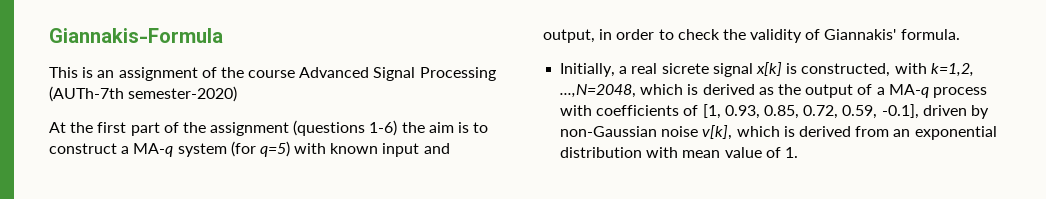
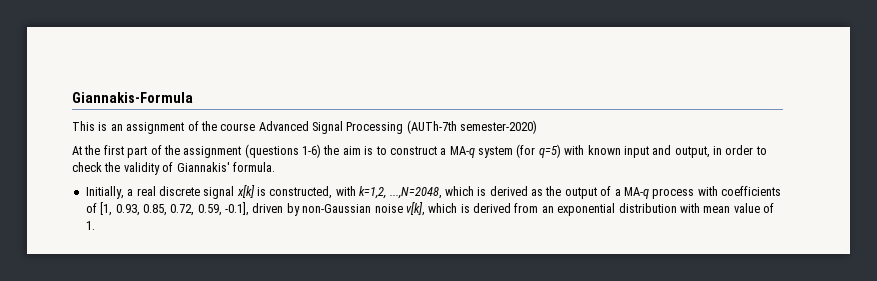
- Initially, a real sicrete signal x[k] is constructed, with k=1,2, ...,N=2048, which is derived as the output of a MA-q process with coefficients of [1, 0.93, 0.85, 0.72, 0.59, -0.1], driven by non-Gaussian noise v[k], which is derived from an exponential distribution with mean value of 1.
+ Initially, a real discrete signal x[k] is constructed, with k=1,2, ...,N=2048, which is derived as the output of a MA-q process with coefficients of [1, 0.93, 0.85, 0.72, 0.59, -0.1], driven by non-Gaussian noise v[k], which is derived from an exponential distribution with mean value of 1.

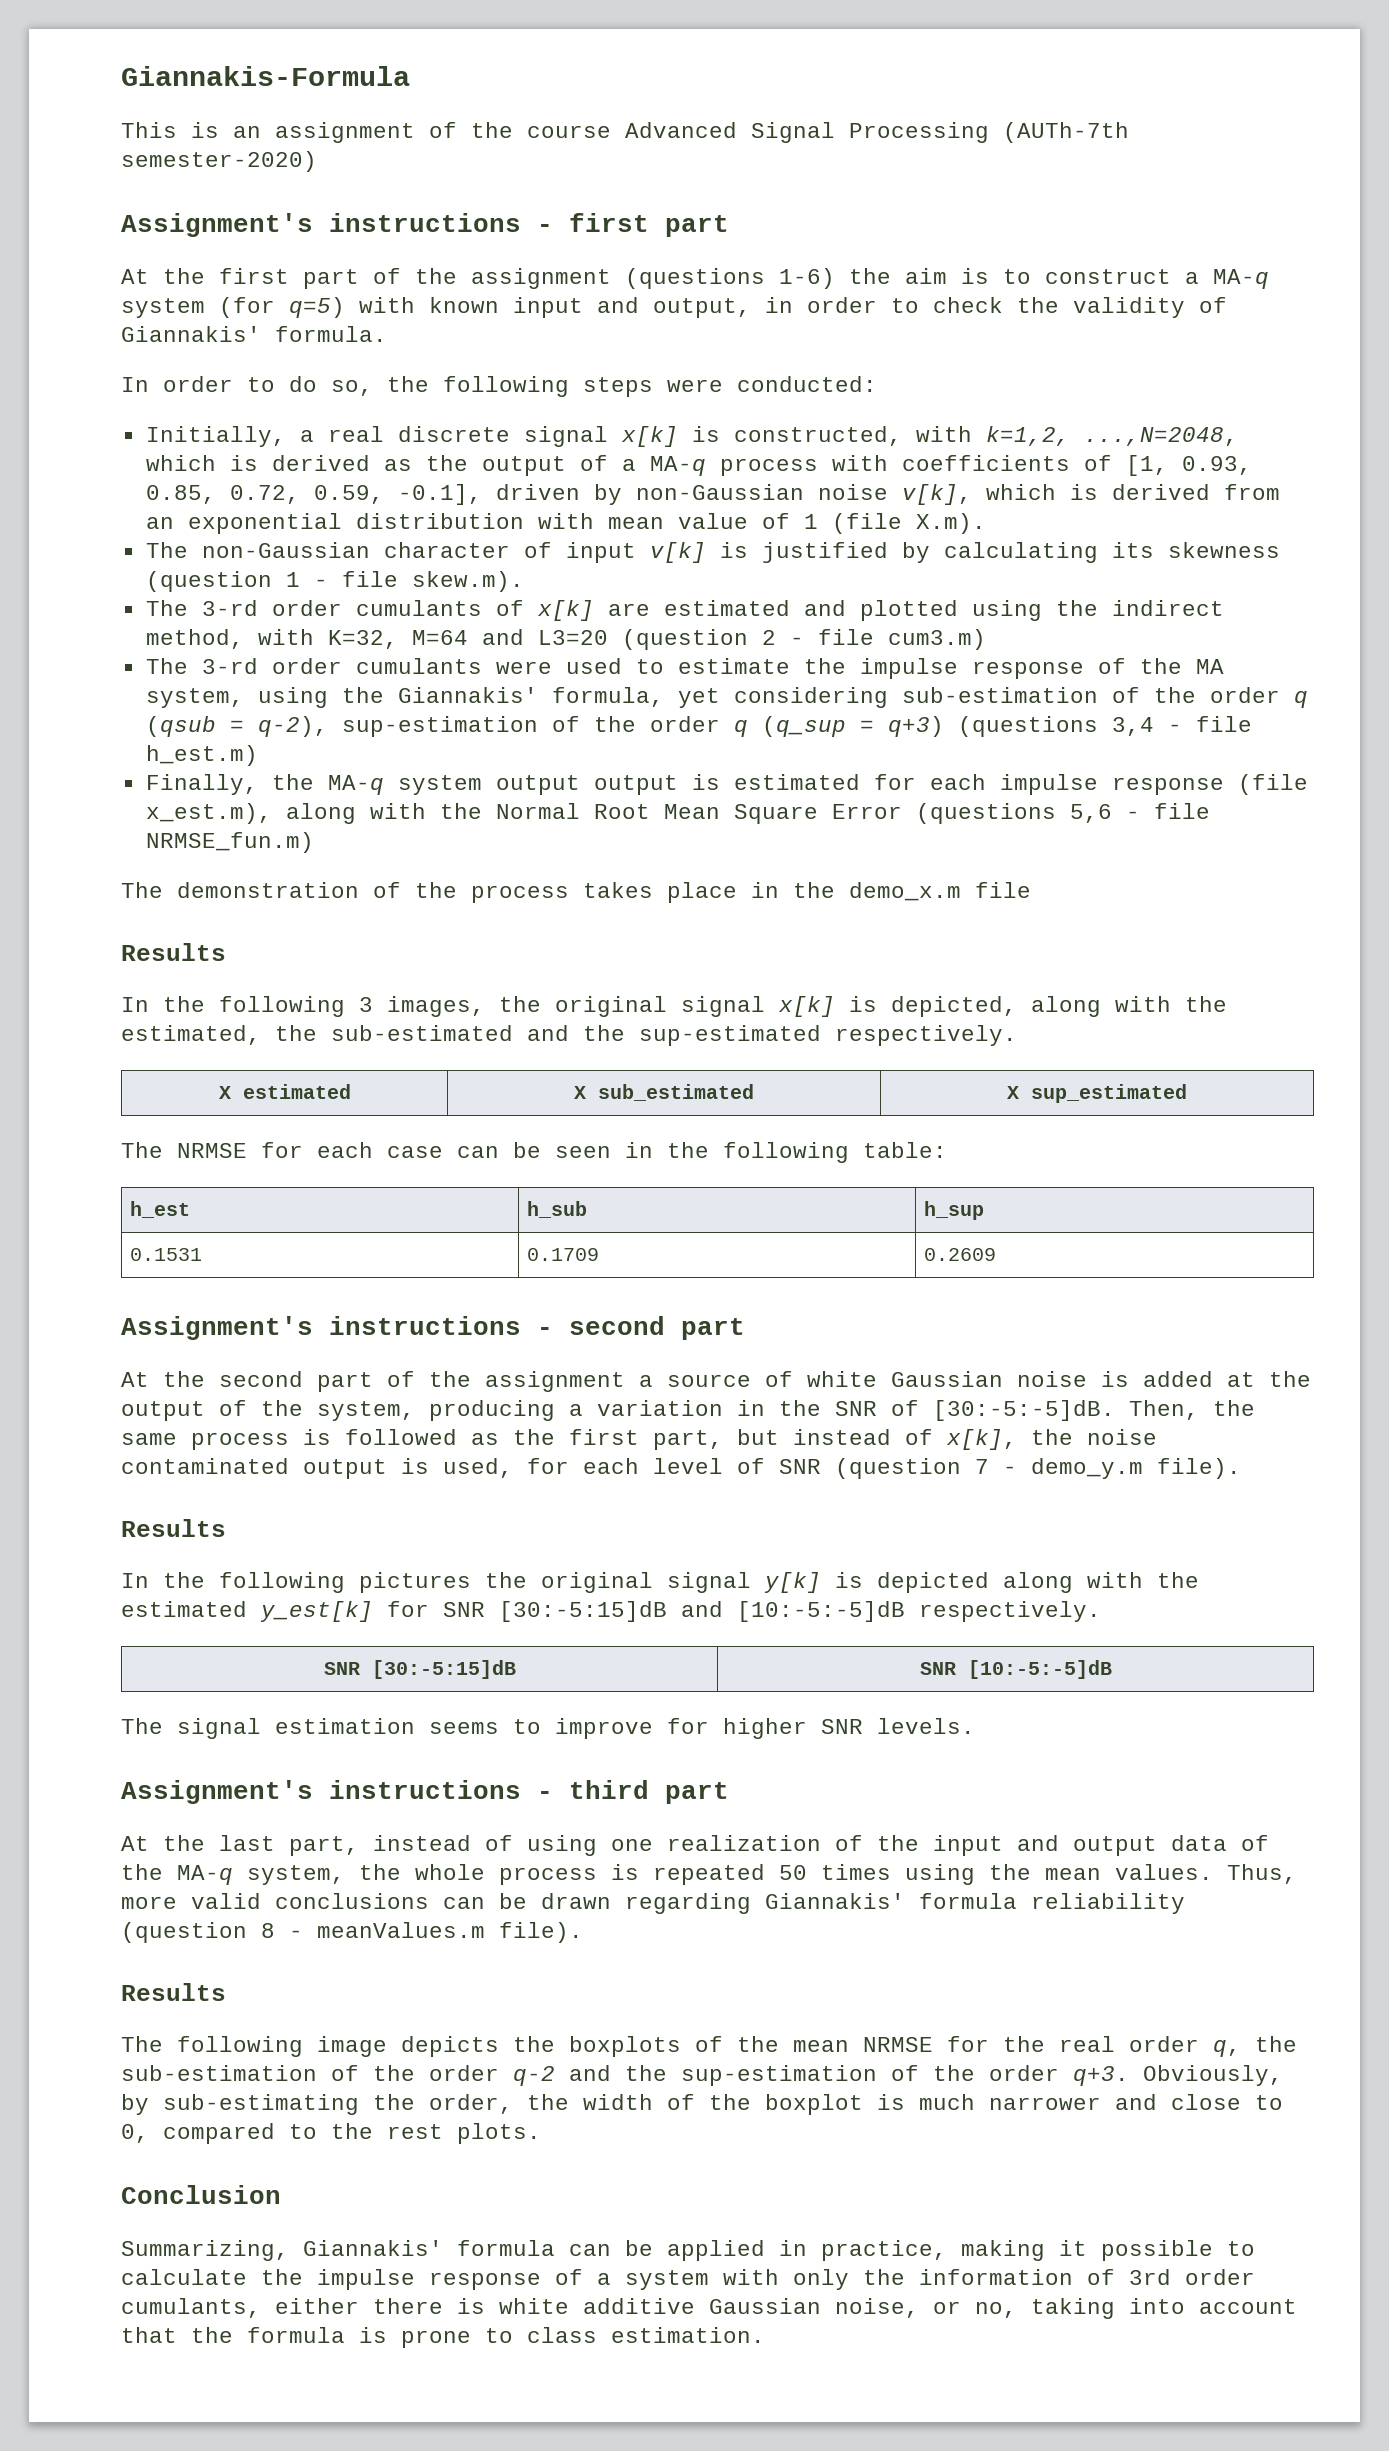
+ Assignment's instructions - first part
+ In order to do so, the following steps were conducted:
- Initially, a real discrete signal x[k] is constructed, with k=1,2, ...,N=2048, which is derived as the output of a MA-q process with coefficients of [1, 0.93, 0.85, 0.72, 0.59, -0.1], driven by non-Gaussian noise v[k], which is derived from an exponential distribution with mean value of 1.
+ Initially, a real discrete signal x[k] is constructed, with k=1,2, ...,N=2048, which is derived as the output of a MA-q process with coefficients of [1, 0.93, 0.85, 0.72, 0.59, -0.1], driven by non-Gaussian noise v[k], which is derived from an exponential distribution with mean value of 1 (file X.m).
+ The non-Gaussian character of input v[k] is justified by calculating its skewness (question 1 - file skew.m).
+ The 3-rd order cumulants of x[k] are estimated and plotted using the indirect method, with K=32, M=64 and L3=20 (question 2 - file cum3.m)
+ The 3-rd order cumulants were used to estimate the impulse response of the MA system, using the Giannakis' formula, yet considering sub-estimation of the order q (qsub = q-2), sup-estimation of the order q (q_sup = q+3) (questions 3,4 - file h_est.m)
+ Finally, the MA-q system output output is estimated for each impulse response (file x_est.m), along with the Normal Root Mean Square Error (questions 5,6 - file NRMSE_fun.m)
+ The demonstration of the process takes place in the demo_x.m file
+ Results
+ In the following 3 images, the original signal x[k] is depicted, along with the estimated, the sub-estimated and the sup-estimated respectively.
+ X estimated | X sub_estimated | X sup_estimated
+ The NRMSE for each case can be seen in the following table:
+ h_est | h_sub | h_sup
+ 0.1531 | 0.1709 | 0.2609
+ Assignment's instructions - second part
+ At the second part of the assignment a source of white Gaussian noise is added at the output of the system, producing a variation in the SNR of [30:-5:-5]dB. Then, the same process is followed as the first part, but instead of x[k], the noise contaminated output is used, for each level of SNR (question 7 - demo_y.m file).
+ Results
+ In the following pictures the original signal y[k] is depicted along with the estimated y_est[k] for SNR [30:-5:15]dB and [10:-5:-5]dB respectively.
+ SNR [30:-5:15]dB | SNR [10:-5:-5]dB
+ The signal estimation seems to improve for higher SNR levels.
+ Assignment's instructions - third part
+ At the last part, instead of using one realization of the input and output data of the MA-q system, the whole process is repeated 50 times using the mean values. Thus, more valid conclusions can be drawn regarding Giannakis' formula reliability (question 8 - meanValues.m file).
+ Results
+ The following image depicts the boxplots of the mean NRMSE for the real order q, the sub-estimation of the order q-2 and the sup-estimation of the order q+3. Obviously, by sub-estimating the order, the width of the boxplot is much narrower and close to 0, compared to the rest plots.
+ Conclusion
+ Summarizing, Giannakis' formula can be applied in practice, making it possible to calculate the impulse response of a system with only the information of 3rd order cumulants, either there is white additive Gaussian noise, or no, taking into account that the formula is prone to class estimation.

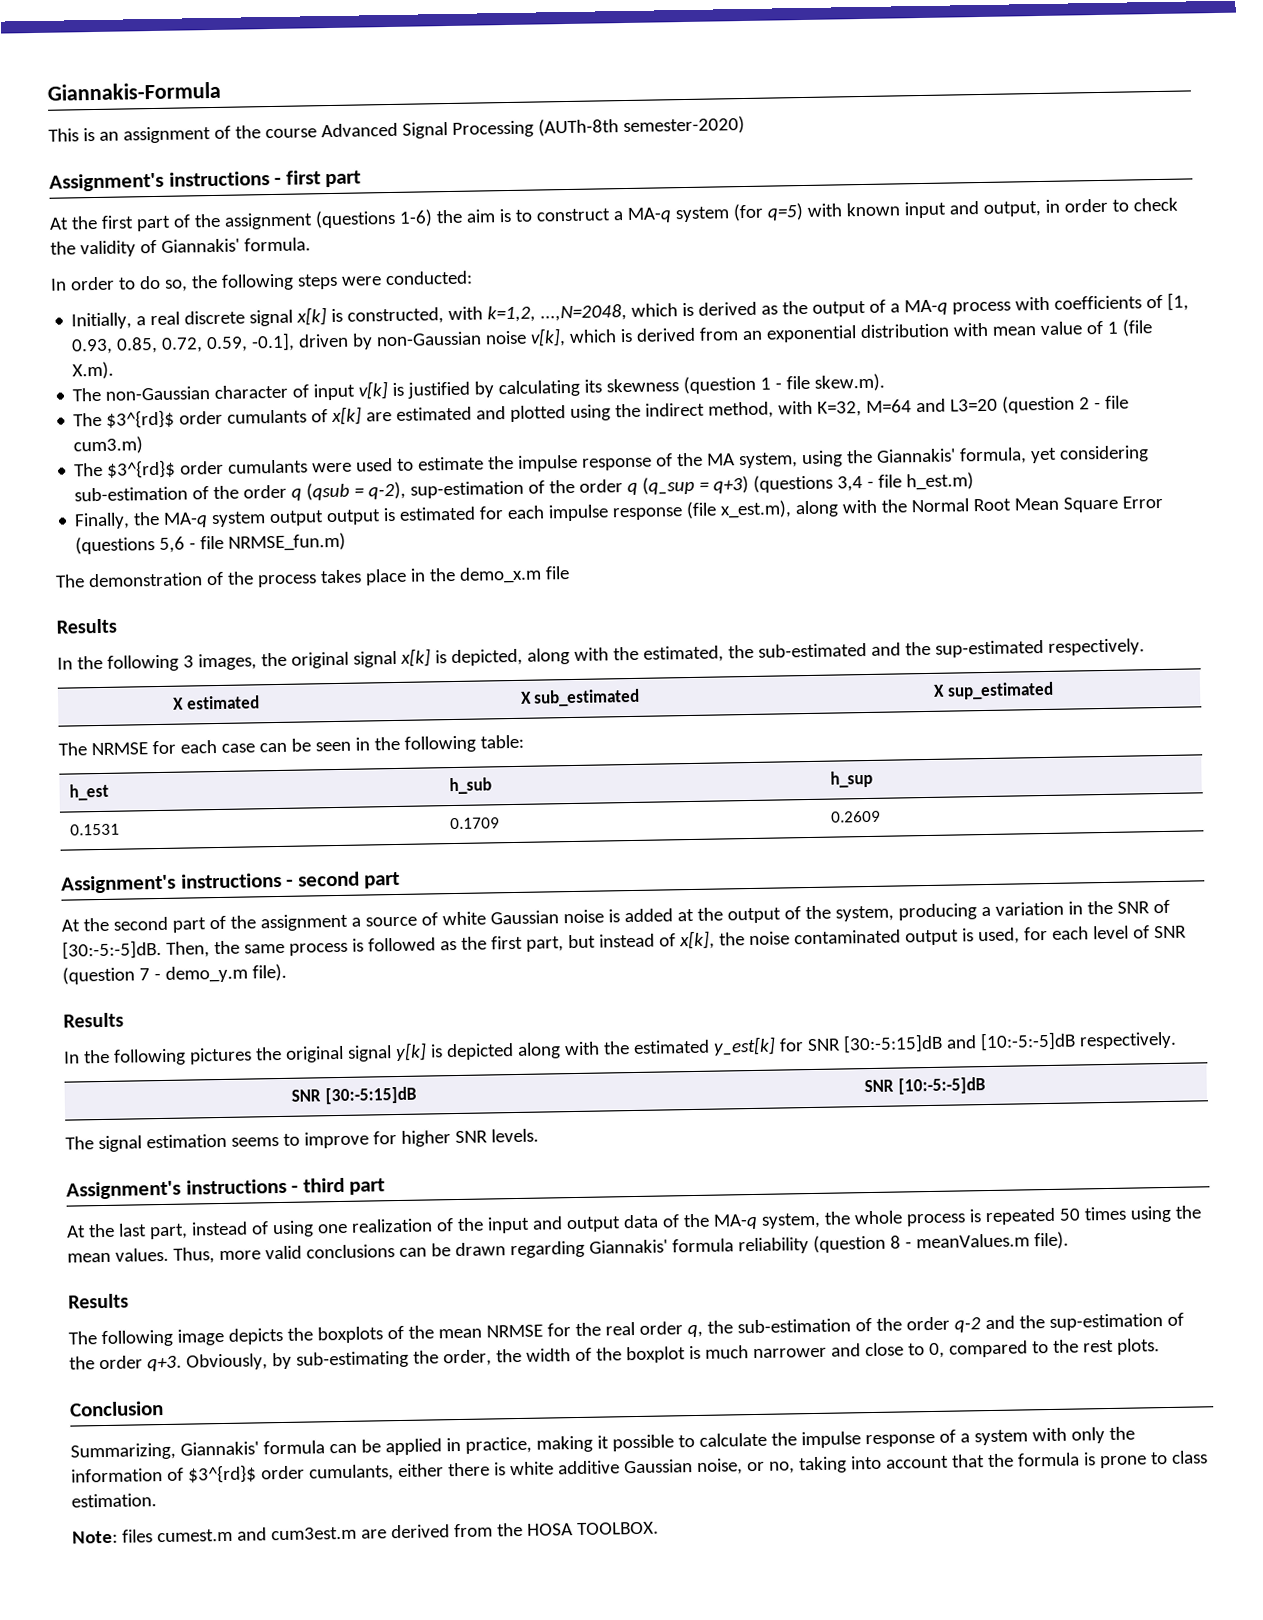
- This is an assignment of the course Advanced Signal Processing (AUTh-7th semester-2020)
+ This is an assignment of the course Advanced Signal Processing (AUTh-8th semester-2020)
- The 3-rd order cumulants of x[k] are estimated and plotted using the indirect method, with K=32, M=64 and L3=20 (question 2 - file cum3.m)
+ The $3^{rd}$ order cumulants of x[k] are estimated and plotted using the indirect method, with K=32, M=64 and L3=20 (question 2 - file cum3.m)
- The 3-rd order cumulants were used to estimate the impulse response of the MA system, using the Giannakis' formula, yet considering sub-estimation of the order q (qsub = q-2), sup-estimation of the order q (q_sup = q+3) (questions 3,4 - file h_est.m)
+ The $3^{rd}$ order cumulants were used to estimate the impulse response of the MA system, using the Giannakis' formula, yet considering sub-estimation of the order q (qsub = q-2), sup-estimation of the order q (q_sup = q+3) (questions 3,4 - file h_est.m)
- Summarizing, Giannakis' formula can be applied in practice, making it possible to calculate the impulse response of a system with only the information of 3rd order cumulants, either there is white additive Gaussian noise, or no, taking into account that the formula is prone to class estimation.
+ Summarizing, Giannakis' formula can be applied in practice, making it possible to calculate the impulse response of a system with only the information of $3^{rd}$ order cumulants, either there is white additive Gaussian noise, or no, taking into account that the formula is prone to class estimation.
+ Note: files cumest.m and cum3est.m are derived from the HOSA TOOLBOX.

